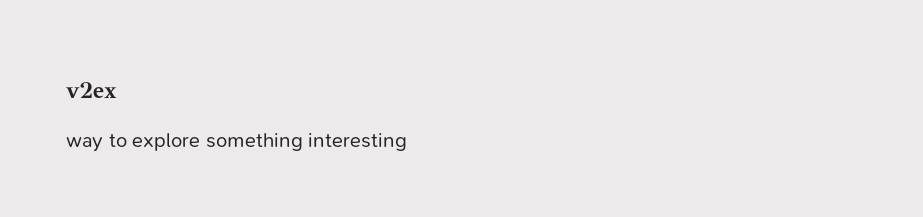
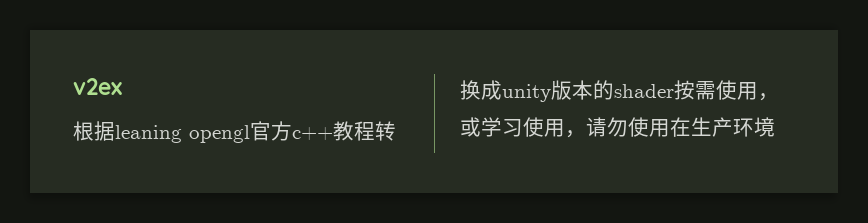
- way to explore something interesting
+ 根据leaning opengl官方c++教程转换成unity版本的shader按需使用，或学习使用，请勿使用在生产环境

